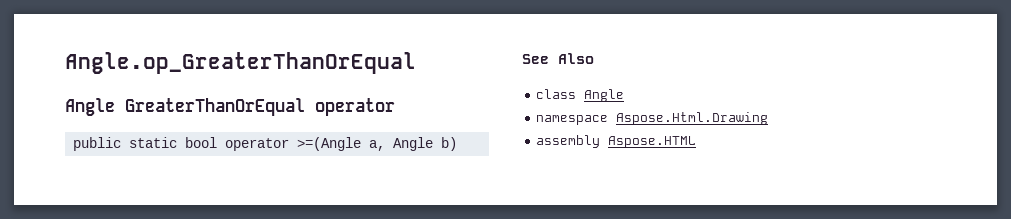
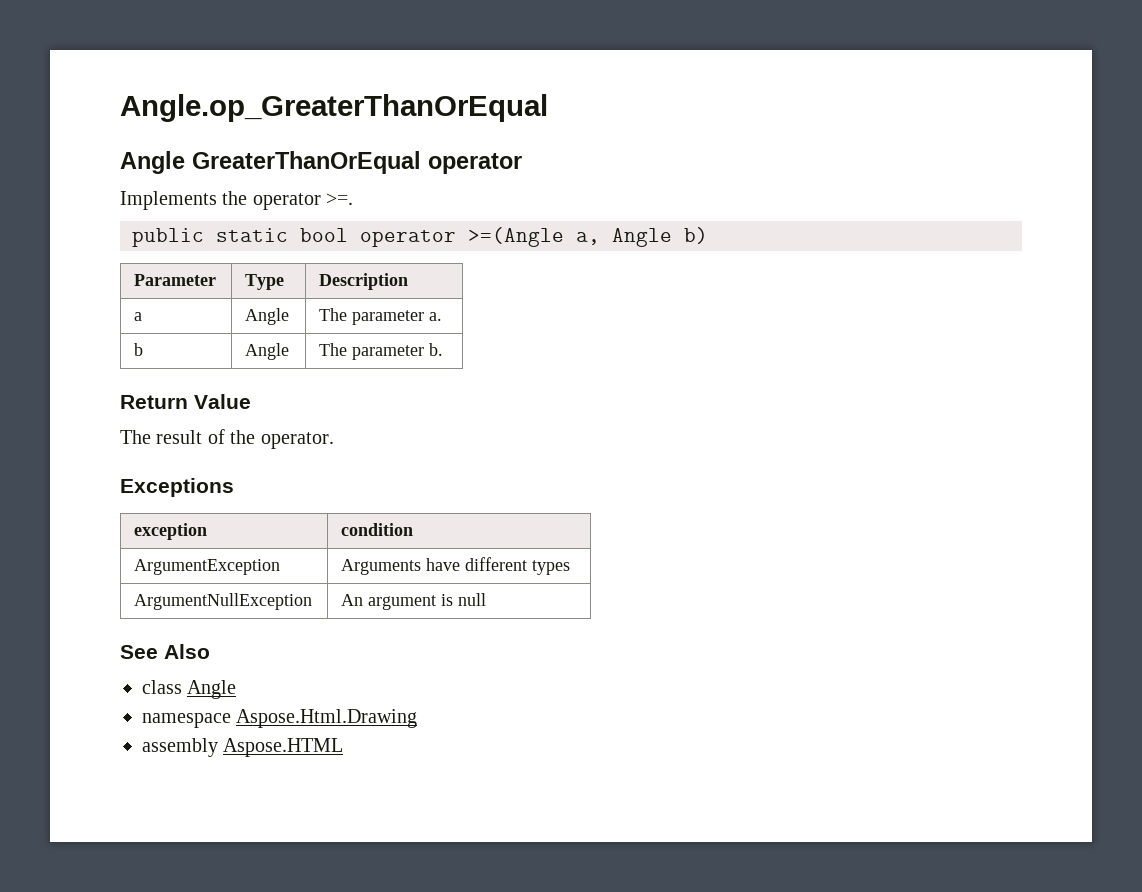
+ Implements the operator >=.
+ Parameter | Type | Description
+ a | Angle | The parameter a.
+ b | Angle | The parameter b.
+ Return Value
+ The result of the operator.
+ Exceptions
+ exception | condition
+ ArgumentException | Arguments have different types
+ ArgumentNullException | An argument is null

